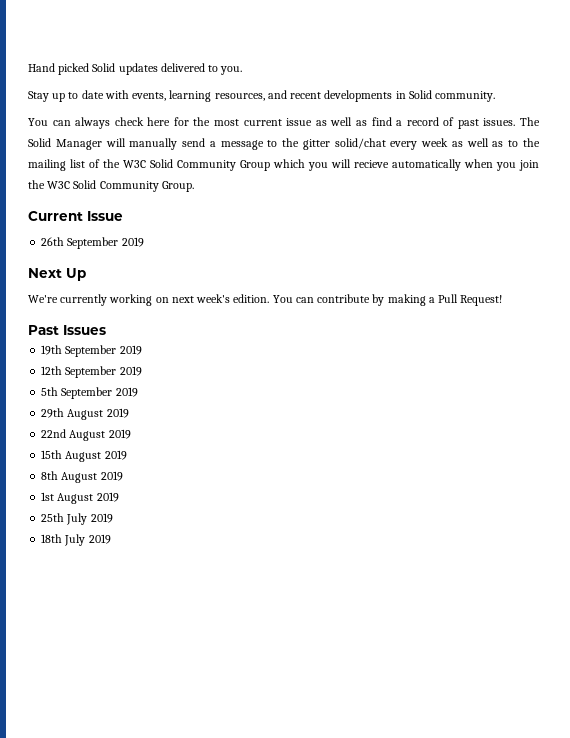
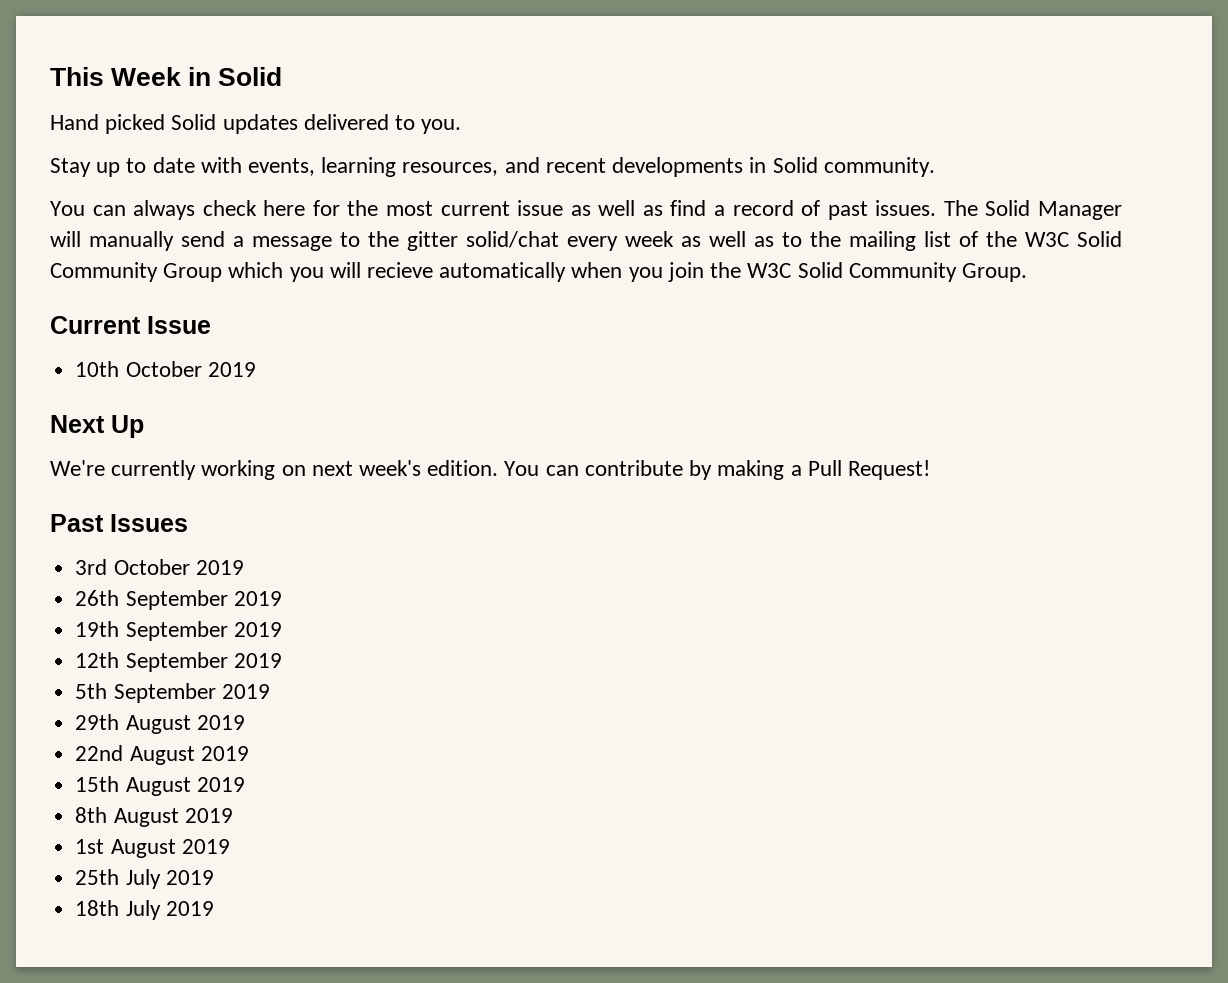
+ This Week in Solid
- 26th September 2019
+ 10th October 2019
+ 3rd October 2019
+ 26th September 2019

